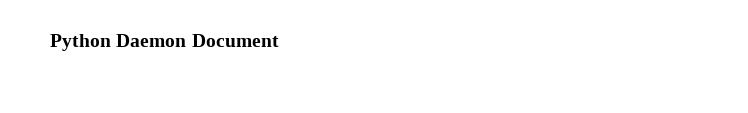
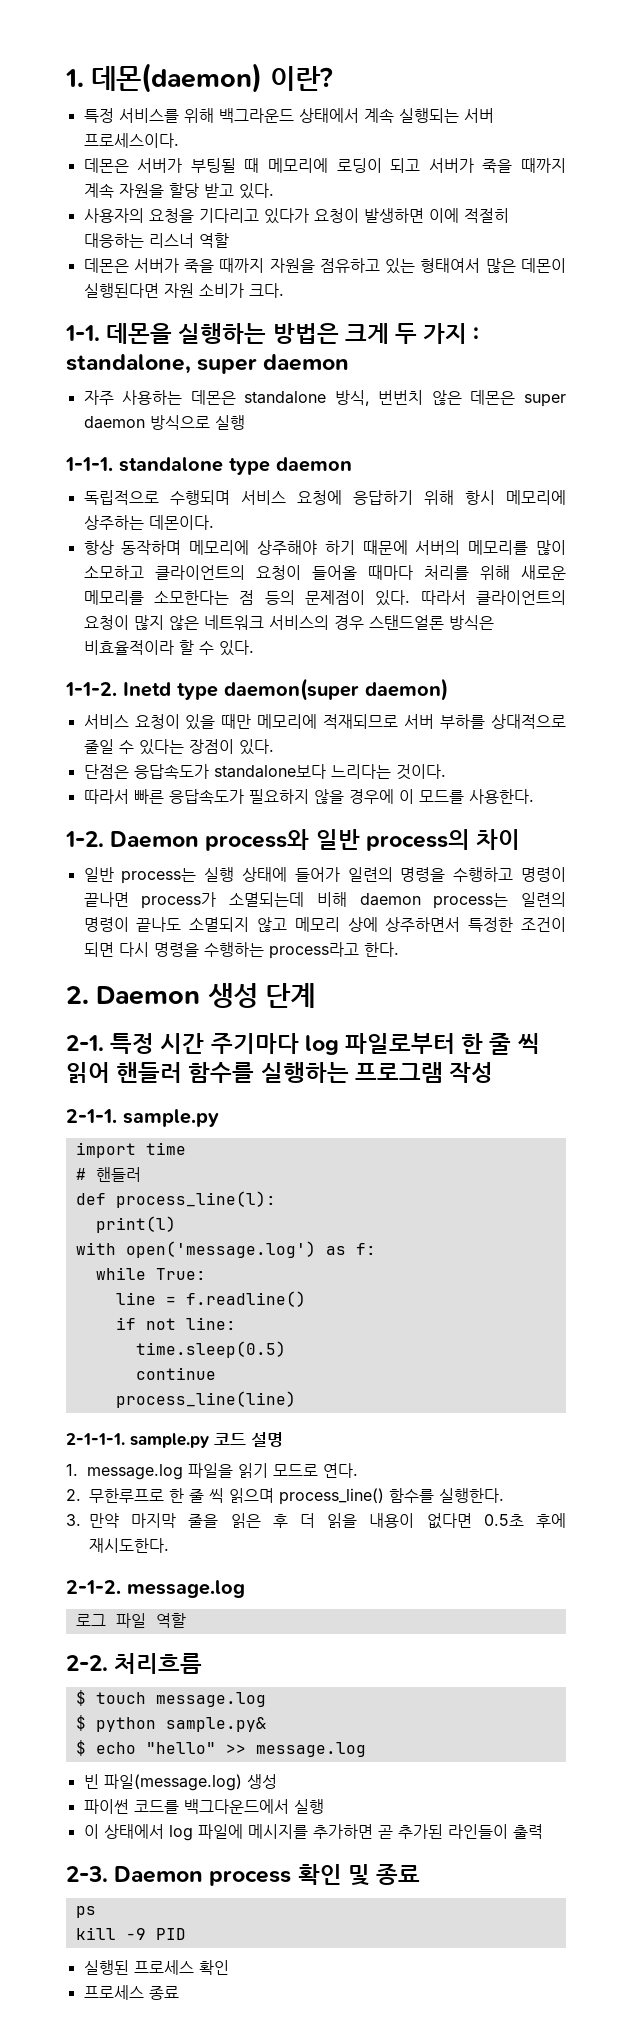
- Python Daemon Document
+ 1. 데몬(daemon) 이란?
+ 특정 서비스를 위해 백그라운드 상태에서 계속 실행되는 서버 프로세스이다.
+ 데몬은 서버가 부팅될 때 메모리에 로딩이 되고 서버가 죽을 때까지 계속 자원을 할당 받고 있다.
+ 사용자의 요청을 기다리고 있다가 요청이 발생하면 이에 적절히 대응하는 리스너 역할
+ 데몬은 서버가 죽을 때까지 자원을 점유하고 있는 형태여서 많은 데몬이 실행된다면 자원 소비가 크다.
+ 1-1. 데몬을 실행하는 방법은 크게 두 가지 : standalone, super daemon
+ 자주 사용하는 데몬은 standalone 방식, 번번치 않은 데몬은 super daemon 방식으로 실행
+ 1-1-1. standalone type daemon
+ 독립적으로 수행되며 서비스 요청에 응답하기 위해 항시 메모리에 상주하는 데몬이다.
+ 항상 동작하며 메모리에 상주해야 하기 때문에 서버의 메모리를 많이 소모하고 클라이언트의 요청이 들어올 때마다 처리를 위해 새로운 메모리를 소모한다는 점 등의 문제점이 있다. 따라서 클라이언트의 요청이 많지 않은 네트워크 서비스의 경우 스탠드얼론 방식은 비효율적이라 할 수 있다.
+ 1-1-2. Inetd type daemon(super daemon)
+ 서비스 요청이 있을 때만 메모리에 적재되므로 서버 부하를 상대적으로 줄일 수 있다는 장점이 있다.
+ 단점은 응답속도가 standalone보다 느리다는 것이다.
+ 따라서 빠른 응답속도가 필요하지 않을 경우에 이 모드를 사용한다.
+ 1-2. Daemon process와 일반 process의 차이
+ 일반 process는 실행 상태에 들어가 일련의 명령을 수행하고 명령이 끝나면 process가 소멸되는데 비해 daemon process는 일련의 명령이 끝나도 소멸되지 않고 메모리 상에 상주하면서 특정한 조건이 되면 다시 명령을 수행하는 process라고 한다.
+ 2. Daemon 생성 단계
+ 2-1. 특정 시간 주기마다 log 파일로부터 한 줄 씩 읽어 핸들러 함수를 실행하는 프로그램 작성
+ 2-1-1. sample.py
+ import time
+ # 핸들러
+ def process_line(l):
+ print(l)
+ with open('message.log') as f:
+ while True:
+ line = f.readline()
+ if not line:
+ time.sleep(0.5)
+ continue
+ process_line(line)
+ 2-1-1-1. sample.py 코드 설명
+ 1. message.log 파일을 읽기 모드로 연다.
+ 2. 무한루프로 한 줄 씩 읽으며 process_line() 함수를 실행한다.
+ 3. 만약 마지막 줄을 읽은 후 더 읽을 내용이 없다면 0.5초 후에 재시도한다.
+ 2-1-2. message.log
+ 로그 파일 역할
+ 2-2. 처리흐름
+ $ touch message.log
+ $ python sample.py&
+ $ echo "hello" >> message.log
+ 빈 파일(message.log) 생성
+ 파이썬 코드를 백그다운드에서 실행
+ 이 상태에서 log 파일에 메시지를 추가하면 곧 추가된 라인들이 출력
+ 2-3. Daemon process 확인 및 종료
+ ps
+ kill -9 PID
+ 실행된 프로세스 확인
+ 프로세스 종료

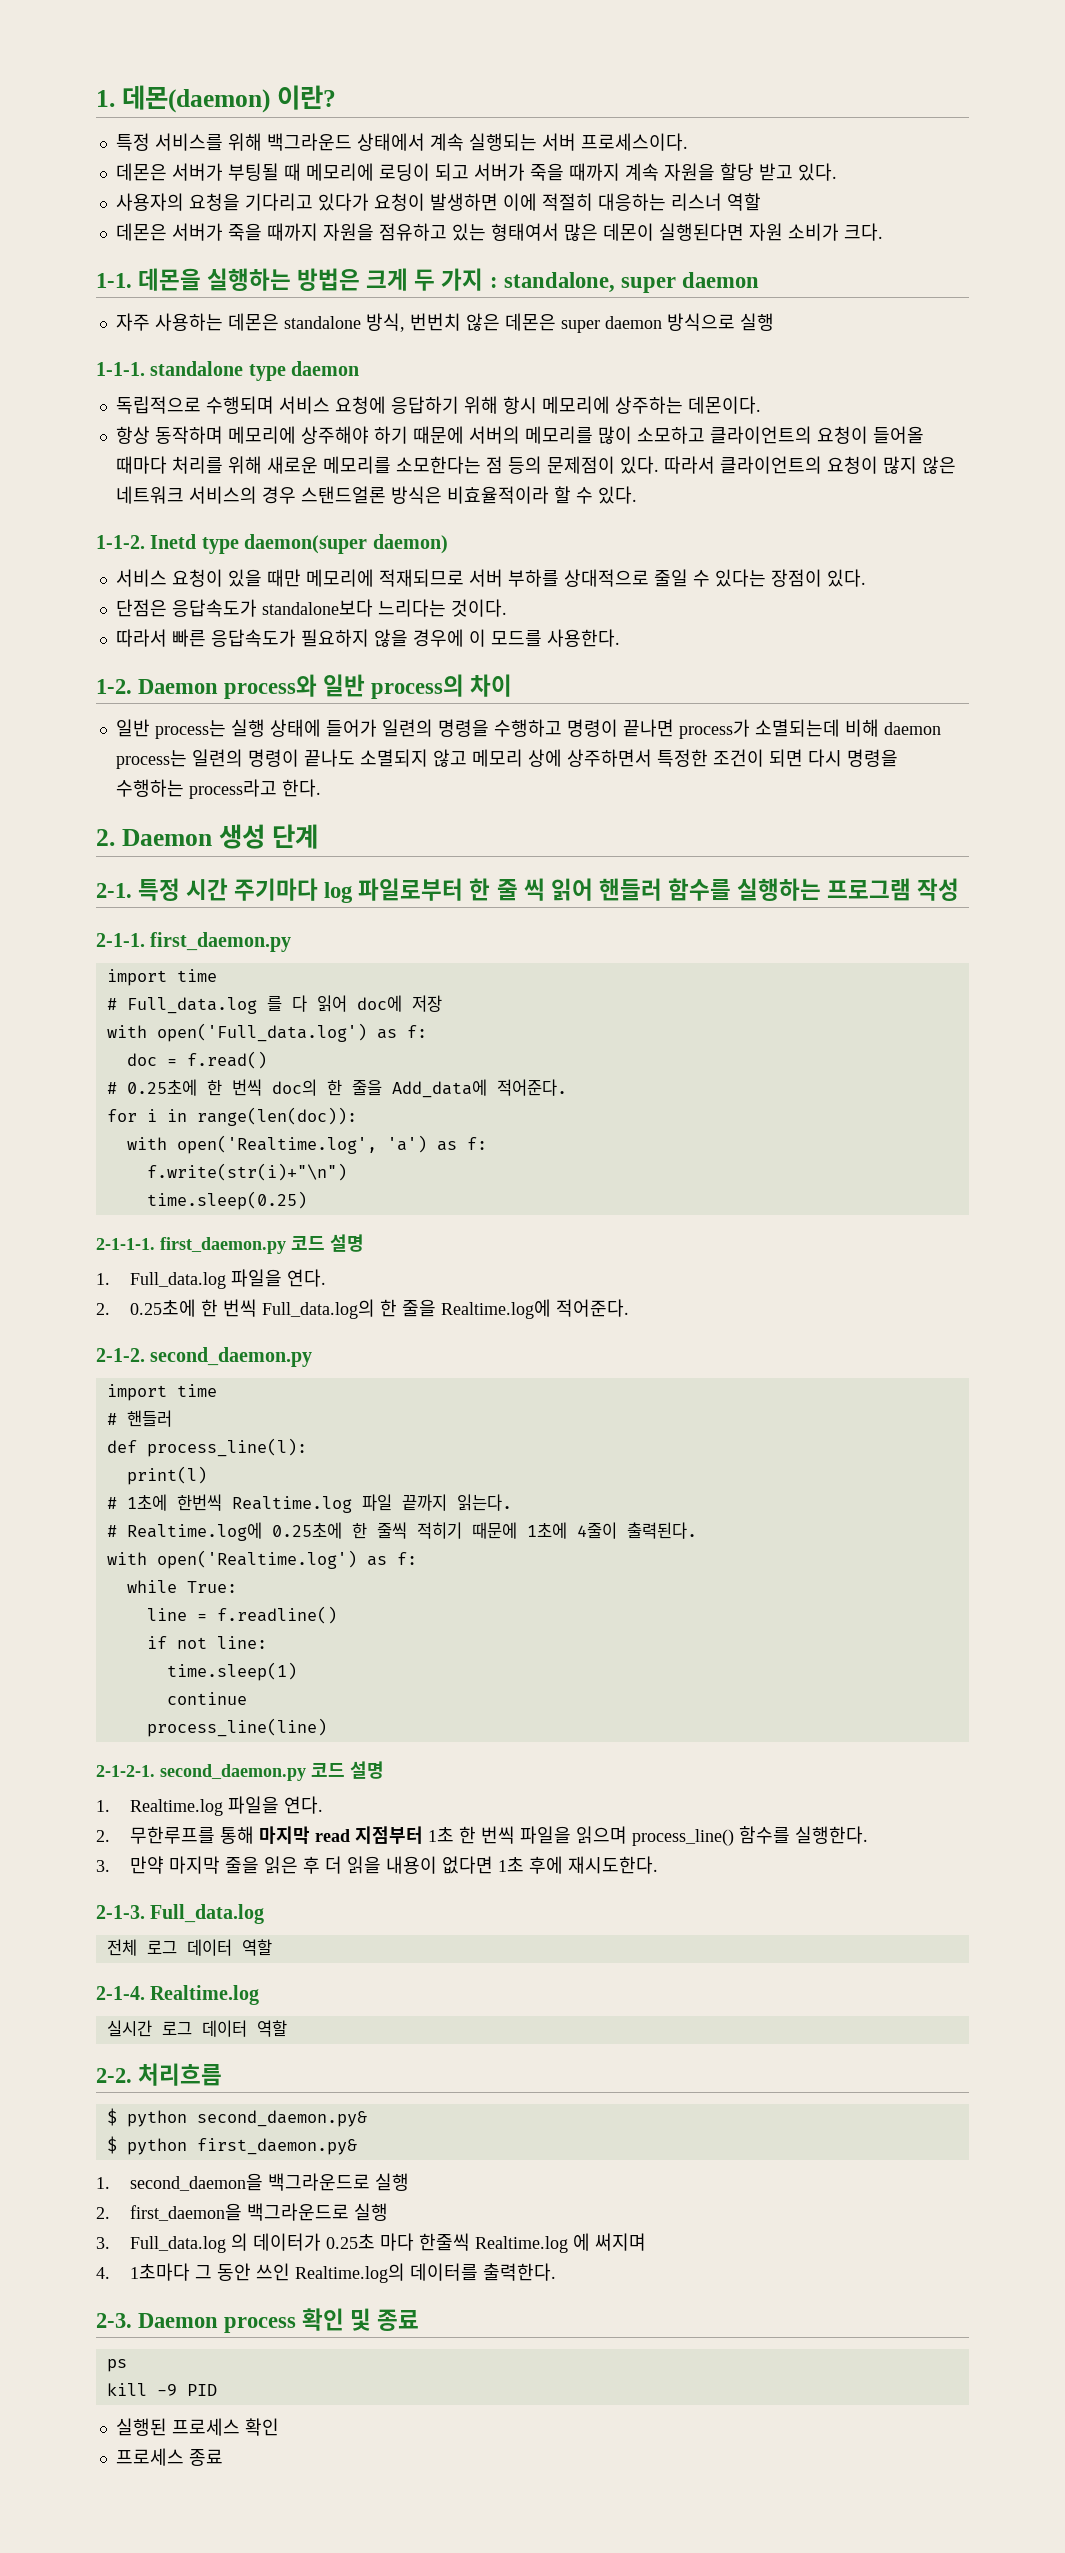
- 2-1-1. sample.py
+ 2-1-1. first_daemon.py
+ import time
+ # Full_data.log 를 다 읽어 doc에 저장
+ with open('Full_data.log') as f:
+ doc = f.read()
+ # 0.25초에 한 번씩 doc의 한 줄을 Add_data에 적어준다.
+ for i in range(len(doc)):
+ with open('Realtime.log', 'a') as f:
+ f.write(str(i)+"\n")
+ time.sleep(0.25)
+ 2-1-1-1. first_daemon.py 코드 설명
+ 1. Full_data.log 파일을 연다.
+ 2. 0.25초에 한 번씩 Full_data.log의 한 줄을 Realtime.log에 적어준다.
+ 2-1-2. second_daemon.py
- with open('message.log') as f:
+ # 1초에 한번씩 Realtime.log 파일 끝까지 읽는다.
+ # Realtime.log에 0.25초에 한 줄씩 적히기 때문에 1초에 4줄이 출력된다.
+ with open('Realtime.log') as f:
- time.sleep(0.5)
+ time.sleep(1)
- 2-1-1-1. sample.py 코드 설명
- 1. message.log 파일을 읽기 모드로 연다.
- 2. 무한루프로 한 줄 씩 읽으며 process_line() 함수를 실행한다.
+ 2-1-2-1. second_daemon.py 코드 설명
+ 1. Realtime.log 파일을 연다.
+ 2. 무한루프를 통해 마지막 read 지점부터 1초 한 번씩 파일을 읽으며 process_line() 함수를 실행한다.
- 3. 만약 마지막 줄을 읽은 후 더 읽을 내용이 없다면 0.5초 후에 재시도한다.
+ 3. 만약 마지막 줄을 읽은 후 더 읽을 내용이 없다면 1초 후에 재시도한다.
- 2-1-2. message.log
- 로그 파일 역할
+ 2-1-3. Full_data.log
+ 전체 로그 데이터 역할
+ 2-1-4. Realtime.log
+ 실시간 로그 데이터 역할
- $ touch message.log
- $ python sample.py&
- $ echo "hello" >> message.log
- 빈 파일(message.log) 생성
- 파이썬 코드를 백그다운드에서 실행
- 이 상태에서 log 파일에 메시지를 추가하면 곧 추가된 라인들이 출력
+ $ python second_daemon.py&
+ $ python first_daemon.py&
+ 1. second_daemon을 백그라운드로 실행
+ 2. first_daemon을 백그라운드로 실행
+ 3. Full_data.log 의 데이터가 0.25초 마다 한줄씩 Realtime.log 에 써지며
+ 4. 1초마다 그 동안 쓰인 Realtime.log의 데이터를 출력한다.

